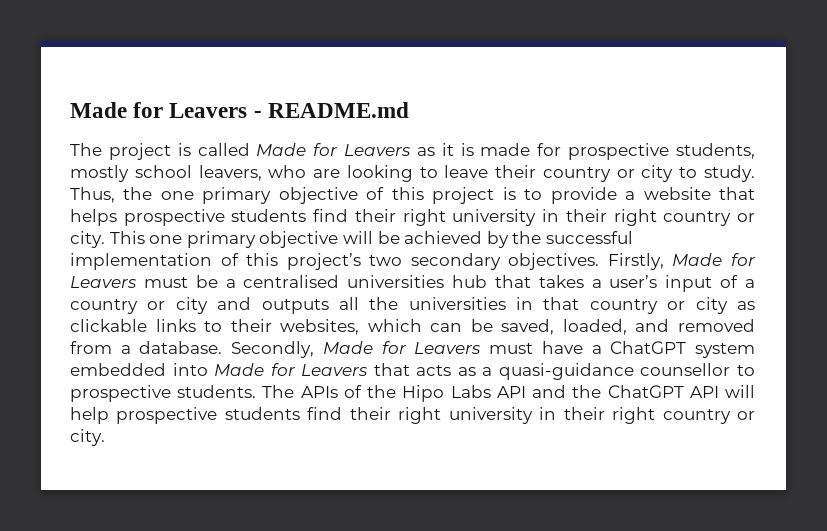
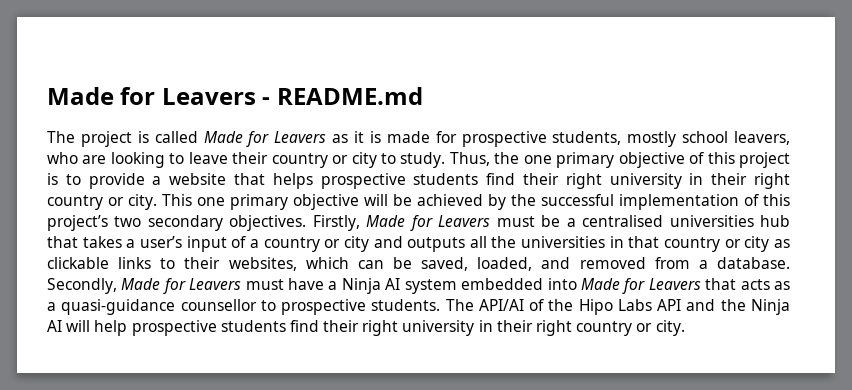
- Secondly, Made for Leavers must have a ChatGPT system embedded into Made for Leavers that acts as a quasi-guidance counsellor to prospective students.
+ Secondly, Made for Leavers must have a Ninja AI system embedded into Made for Leavers that acts as a quasi-guidance counsellor to prospective students.
- The APIs of the Hipo Labs API and the ChatGPT API will help prospective students find their right university in their right country or city.
+ The API/AI of the Hipo Labs API and the Ninja AI will help prospective students find their right university in their right country or city.

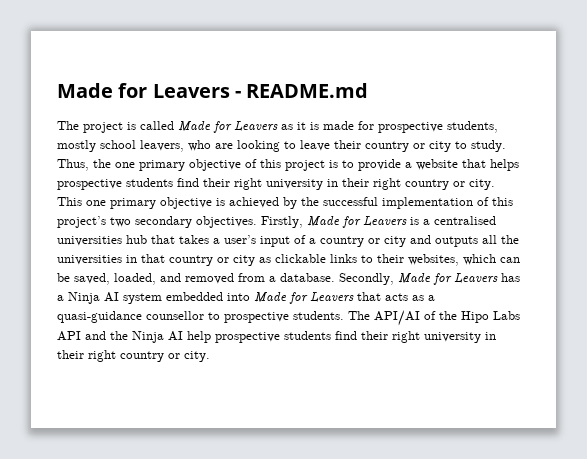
- This one primary objective will be achieved by the successful implementation of this project’s two secondary objectives.
+ This one primary objective is achieved by the successful implementation of this project’s two secondary objectives.
- Firstly, Made for Leavers must be a centralised universities hub that takes a user’s input of a country or city and outputs all the universities in that country or city as clickable links to their websites, which can be saved, loaded, and removed from a database.
+ Firstly, Made for Leavers is a centralised universities hub that takes a user’s input of a country or city and outputs all the universities in that country or city as clickable links to their websites, which can be saved, loaded, and removed from a database.
- Secondly, Made for Leavers must have a Ninja AI system embedded into Made for Leavers that acts as a quasi-guidance counsellor to prospective students.
+ Secondly, Made for Leavers has a Ninja AI system embedded into Made for Leavers that acts as a quasi-guidance counsellor to prospective students.
- The API/AI of the Hipo Labs API and the Ninja AI will help prospective students find their right university in their right country or city.
+ The API/AI of the Hipo Labs API and the Ninja AI help prospective students find their right university in their right country or city.

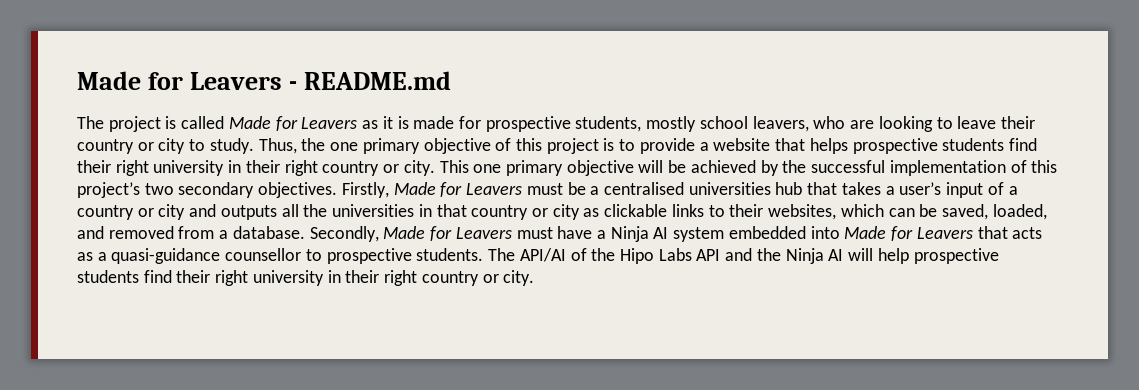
- This one primary objective is achieved by the successful implementation of this project’s two secondary objectives.
+ This one primary objective will be achieved by the successful implementation of this project’s two secondary objectives.
- Firstly, Made for Leavers is a centralised universities hub that takes a user’s input of a country or city and outputs all the universities in that country or city as clickable links to their websites, which can be saved, loaded, and removed from a database.
+ Firstly, Made for Leavers must be a centralised universities hub that takes a user’s input of a country or city and outputs all the universities in that country or city as clickable links to their websites, which can be saved, loaded, and removed from a database.
- Secondly, Made for Leavers has a Ninja AI system embedded into Made for Leavers that acts as a quasi-guidance counsellor to prospective students.
+ Secondly, Made for Leavers must have a Ninja AI system embedded into Made for Leavers that acts as a quasi-guidance counsellor to prospective students.
- The API/AI of the Hipo Labs API and the Ninja AI help prospective students find their right university in their right country or city.
+ The API/AI of the Hipo Labs API and the Ninja AI will help prospective students find their right university in their right country or city.

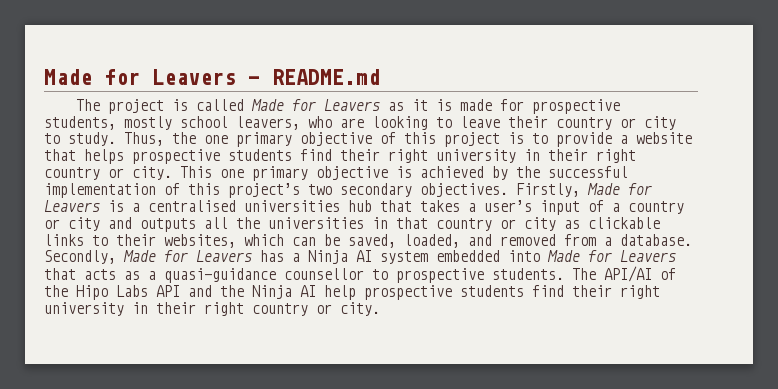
- This one primary objective will be achieved by the successful implementation of this project’s two secondary objectives.
+ This one primary objective is achieved by the successful implementation of this project’s two secondary objectives.
- Firstly, Made for Leavers must be a centralised universities hub that takes a user’s input of a country or city and outputs all the universities in that country or city as clickable links to their websites, which can be saved, loaded, and removed from a database.
+ Firstly, Made for Leavers is a centralised universities hub that takes a user’s input of a country or city and outputs all the universities in that country or city as clickable links to their websites, which can be saved, loaded, and removed from a database.
- Secondly, Made for Leavers must have a Ninja AI system embedded into Made for Leavers that acts as a quasi-guidance counsellor to prospective students.
+ Secondly, Made for Leavers has a Ninja AI system embedded into Made for Leavers that acts as a quasi-guidance counsellor to prospective students.
- The API/AI of the Hipo Labs API and the Ninja AI will help prospective students find their right university in their right country or city.
+ The API/AI of the Hipo Labs API and the Ninja AI help prospective students find their right university in their right country or city.

